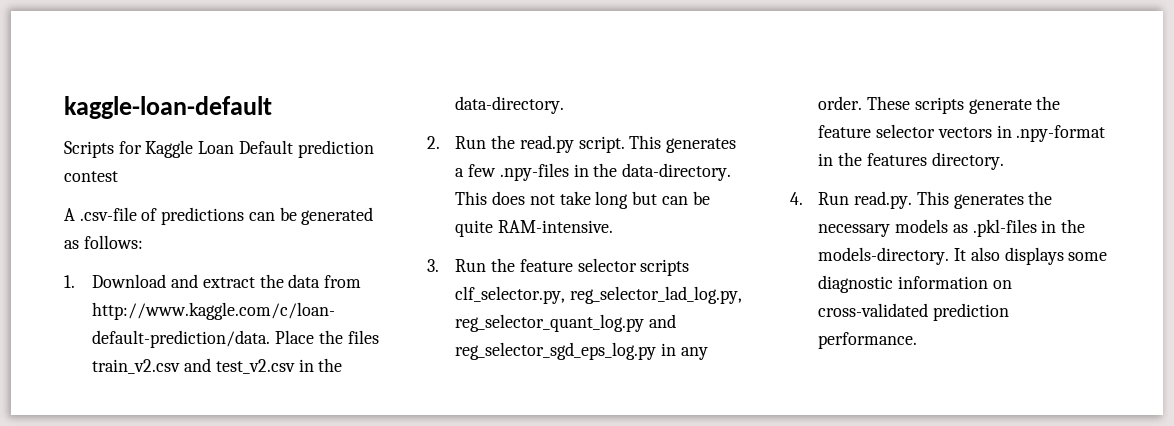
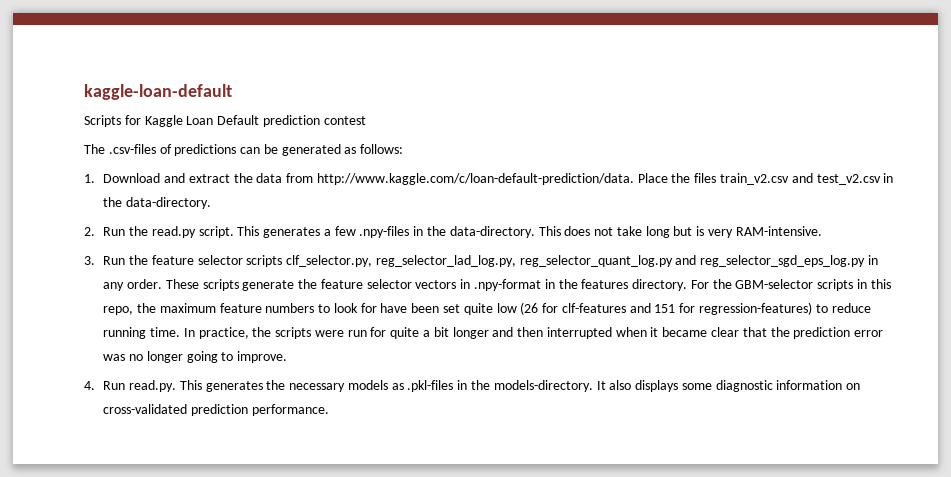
- A .csv-file of predictions can be generated as follows:
+ The .csv-files of predictions can be generated as follows:
- This does not take long but can be quite RAM-intensive.
+ This does not take long but is very RAM-intensive.
+ For the GBM-selector scripts in this repo, the maximum feature numbers to look for have been set quite low (26 for clf-features and 151 for regression-features) to reduce running time. In practice, the scripts were run for quite a bit longer and then interrupted when it became clear that the prediction error was no longer going to improve.

